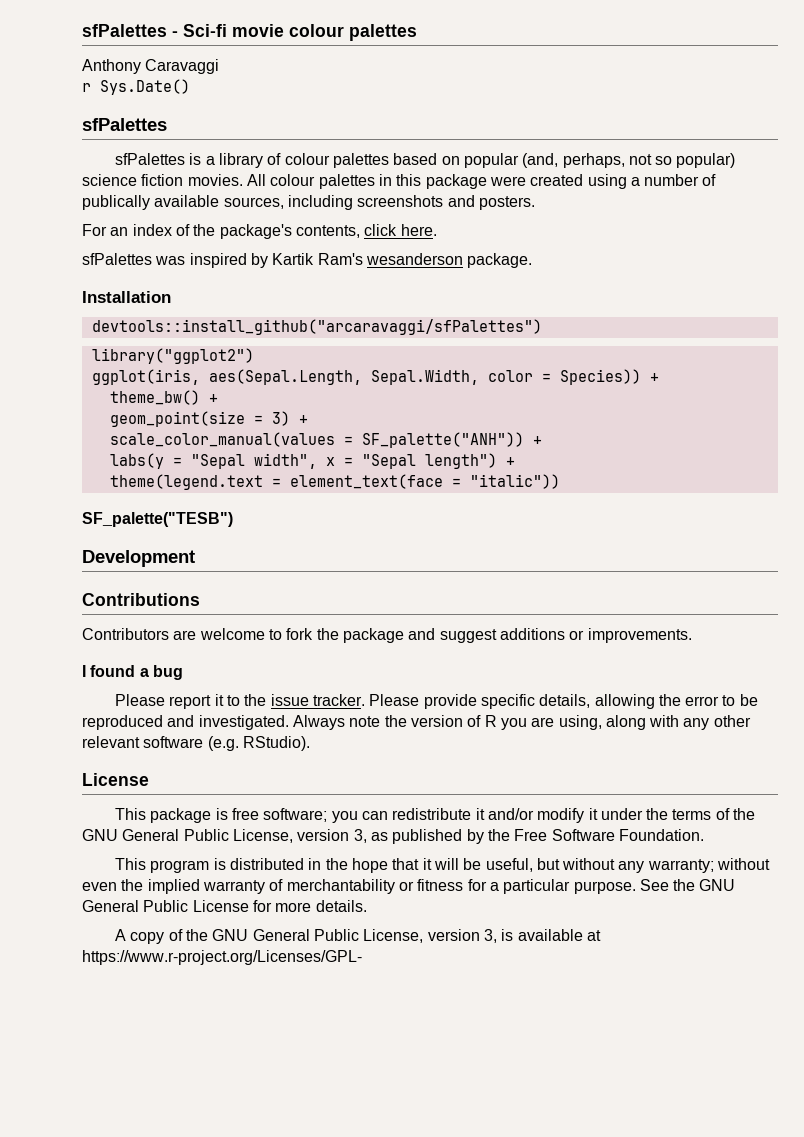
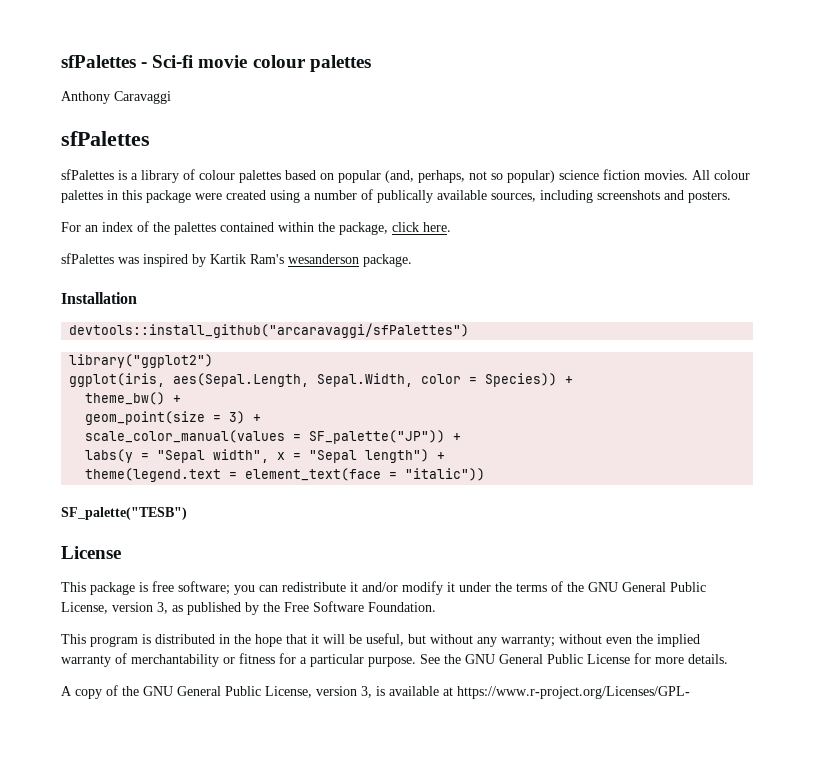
- r Sys.Date()
- For an index of the package's contents, click here.
+ For an index of the palettes contained within the package, click here.
- scale_color_manual(values = SF_palette("ANH")) +
+ scale_color_manual(values = SF_palette("JP")) +
- Development
- Contributions
- Contributors are welcome to fork the package and suggest additions or improvements.
- I found a bug
- Please report it to the issue tracker. Please provide specific details, allowing the error to be reproduced and investigated. Always note the version of R you are using, along with any other relevant software (e.g. RStudio).

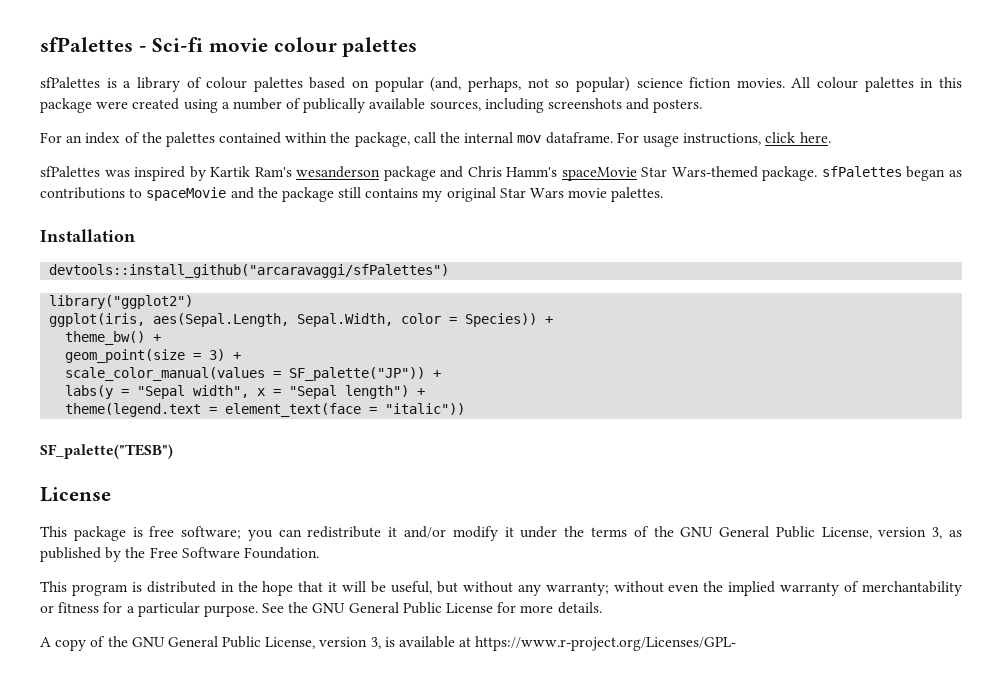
- Anthony Caravaggi
- sfPalettes
- For an index of the palettes contained within the package, click here.
+ For an index of the palettes contained within the package, call the internal mov dataframe. For usage instructions, click here.
- sfPalettes was inspired by Kartik Ram's wesanderson package.
+ sfPalettes was inspired by Kartik Ram's wesanderson package and Chris Hamm's spaceMovie Star Wars-themed package. sfPalettes began as contributions to spaceMovie and the package still contains my original Star Wars movie palettes.

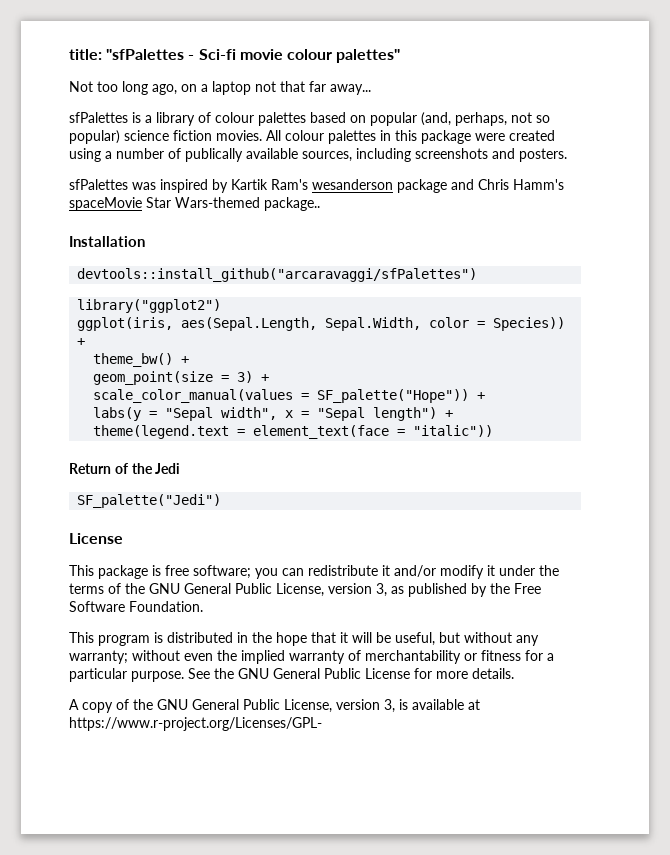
- sfPalettes - Sci-fi movie colour palettes
+ title: "sfPalettes - Sci-fi movie colour palettes"
+ Not too long ago, on a laptop not that far away...
- For an index of the palettes contained within the package, call the internal mov dataframe. For usage instructions, click here.
- sfPalettes was inspired by Kartik Ram's wesanderson package and Chris Hamm's spaceMovie Star Wars-themed package. sfPalettes began as contributions to spaceMovie and the package still contains my original Star Wars movie palettes.
+ sfPalettes was inspired by Kartik Ram's wesanderson package and Chris Hamm's spaceMovie Star Wars-themed package..
- scale_color_manual(values = SF_palette("JP")) +
+ scale_color_manual(values = SF_palette("Hope")) +
- SF_palette("TESB")
+ Return of the Jedi
+ SF_palette("Jedi")

